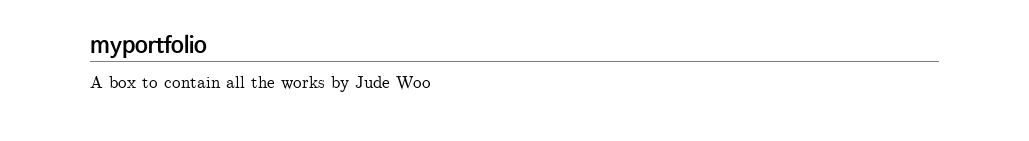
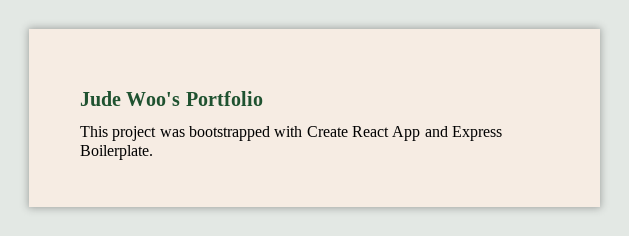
- myportfolio
- A box to contain all the works by Jude Woo
+ Jude Woo's Portfolio
+ This project was bootstrapped with Create React App and Express Boilerplate.

